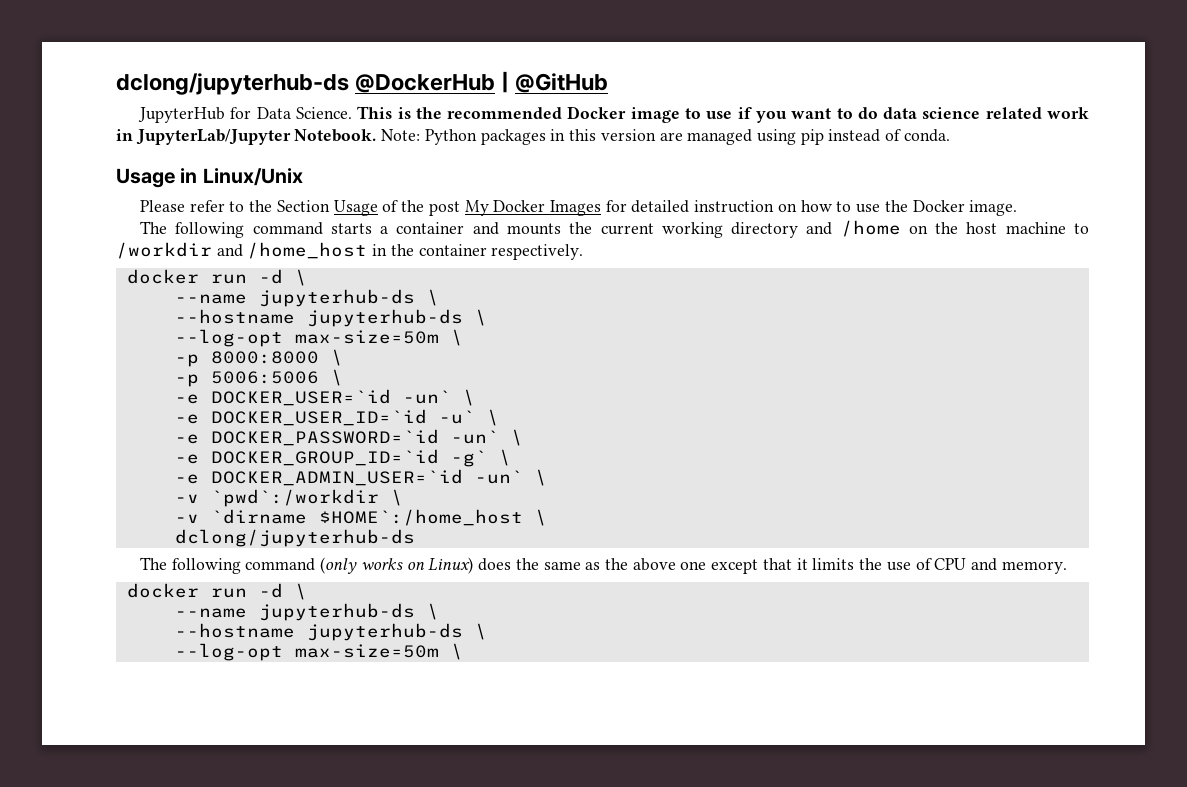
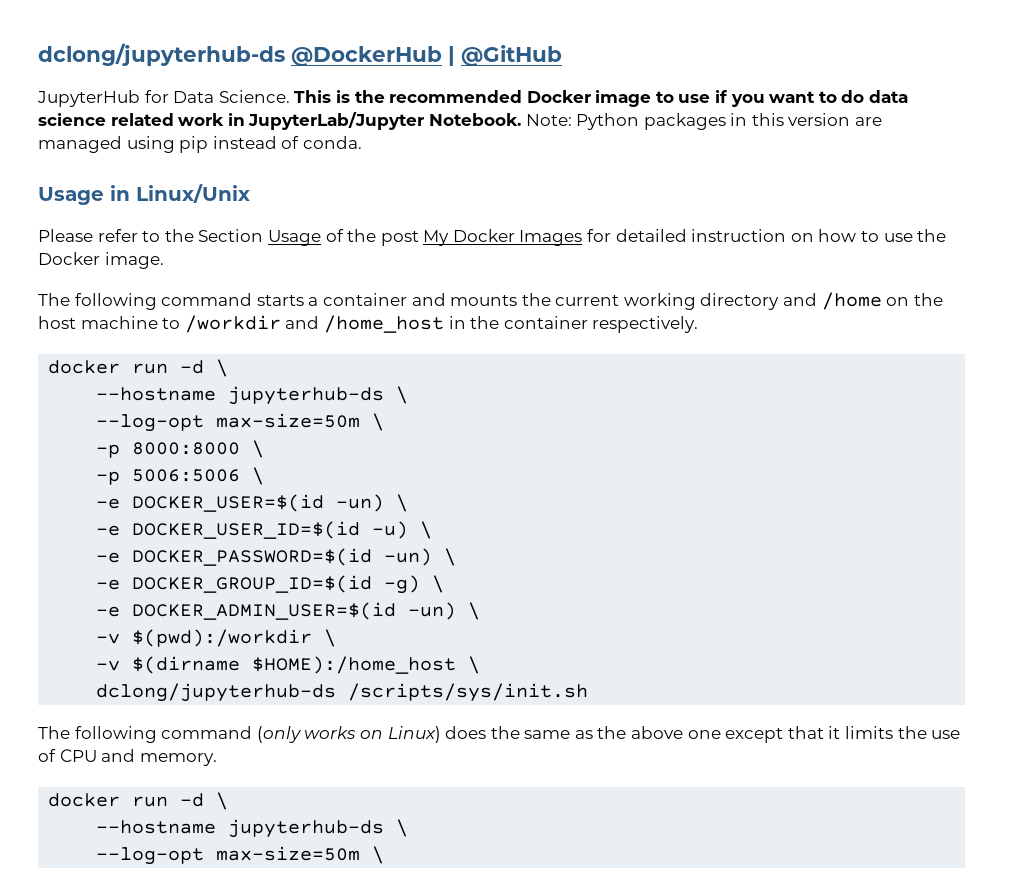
  The following command starts a container and mounts the current working directory and /home on the host machine to /workdir and /home_host in the container respectively.
  docker run -d \
- --name jupyterhub-ds \
- -e DOCKER_USER=`id -un` \
- -e DOCKER_USER_ID=`id -u` \
- -e DOCKER_PASSWORD=`id -un` \
- -e DOCKER_GROUP_ID=`id -g` \
- -e DOCKER_ADMIN_USER=`id -un` \
- -v `pwd`:/workdir \
- -v `dirname $HOME`:/home_host \
- dclong/jupyterhub-ds
+ -e DOCKER_USER=$(id -un) \
+ -e DOCKER_USER_ID=$(id -u) \
+ -e DOCKER_PASSWORD=$(id -un) \
+ -e DOCKER_GROUP_ID=$(id -g) \
+ -e DOCKER_ADMIN_USER=$(id -un) \
+ -v $(pwd):/workdir \
+ -v $(dirname $HOME):/home_host \
+ dclong/jupyterhub-ds /scripts/sys/init.sh
  The following command (only works on Linux) does the same as the above one except that it limits the use of CPU and memory.
  docker run -d \
- --name jupyterhub-ds \

